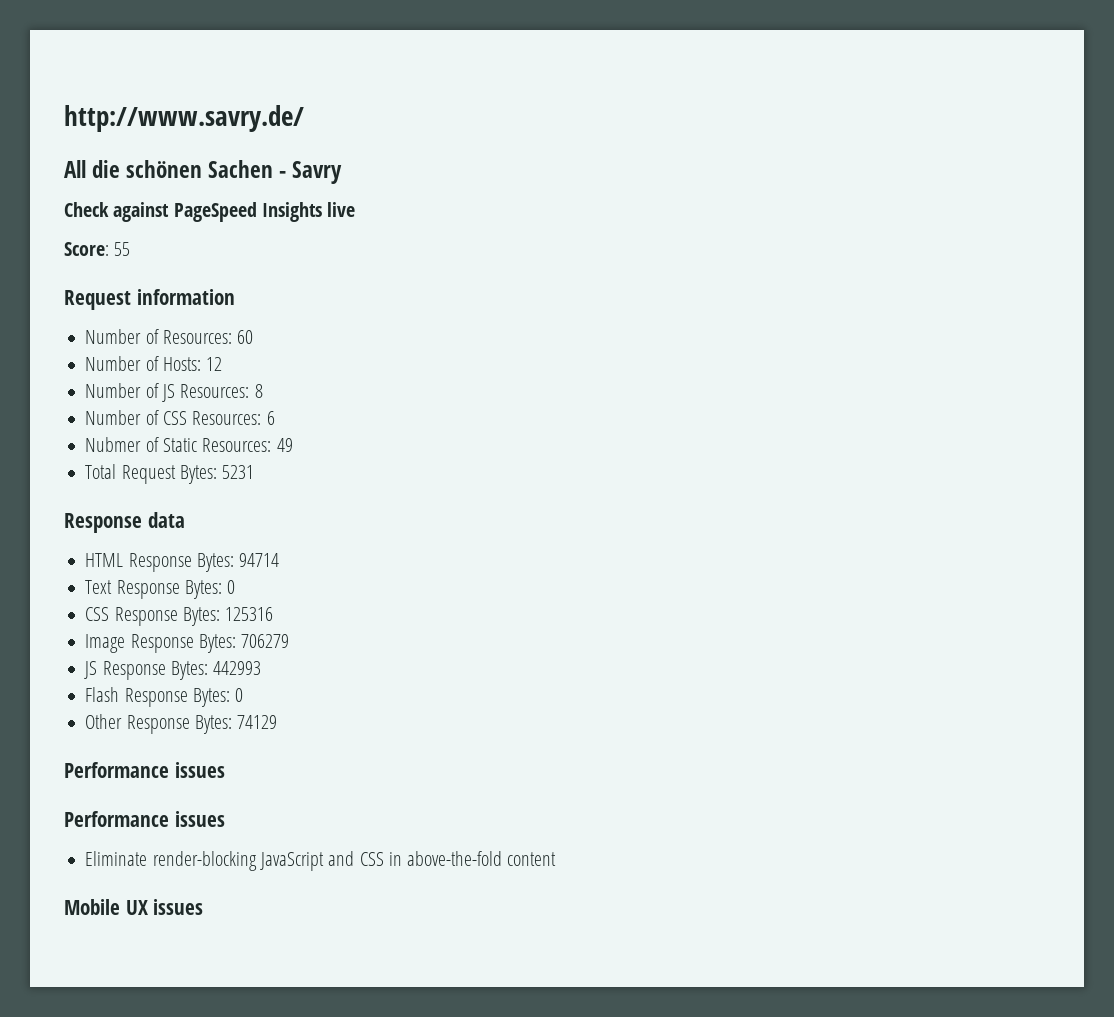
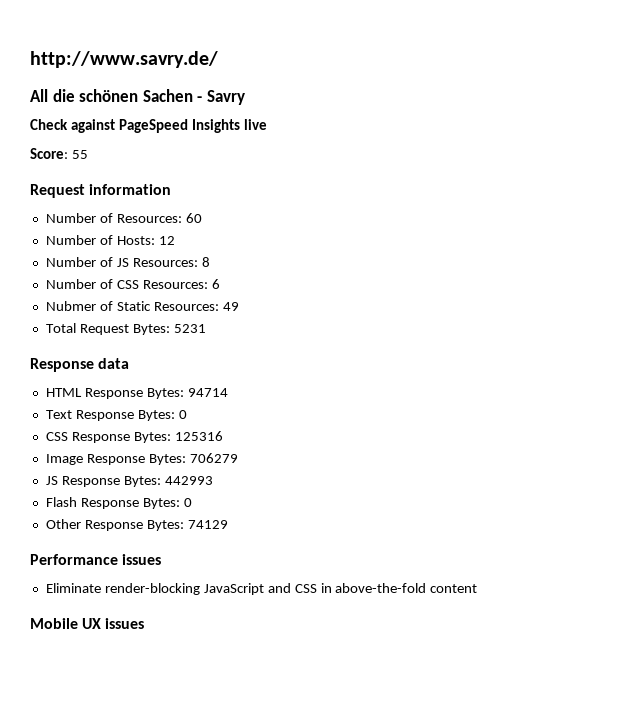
  Other Response Bytes: 74129
- Performance issues

